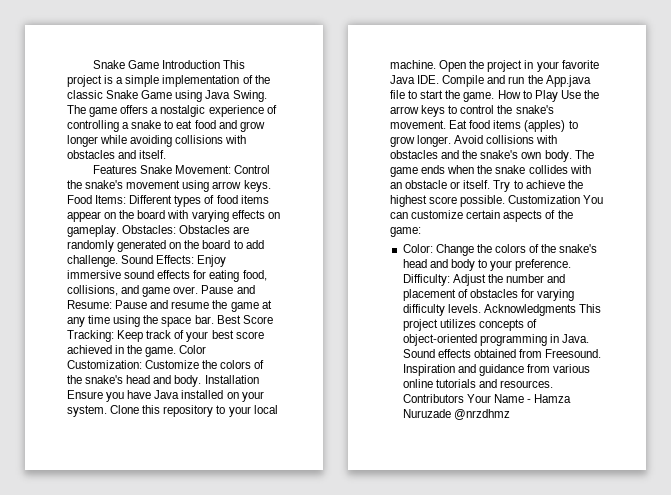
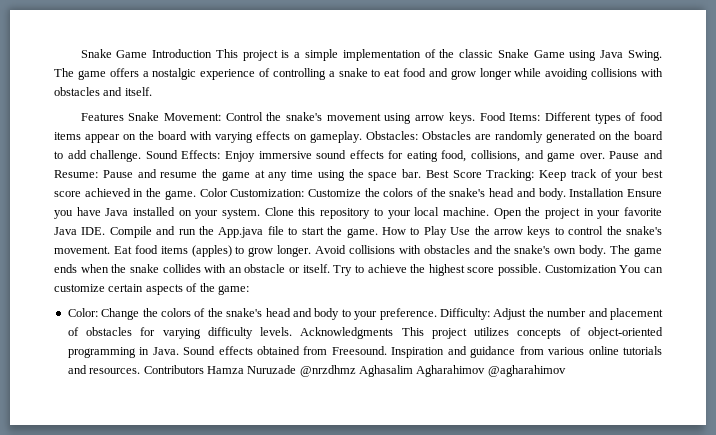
- Contributors Your Name - Hamza Nuruzade @nrzdhmz
+ Contributors Hamza Nuruzade @nrzdhmz Aghasalim Agharahimov @agharahimov

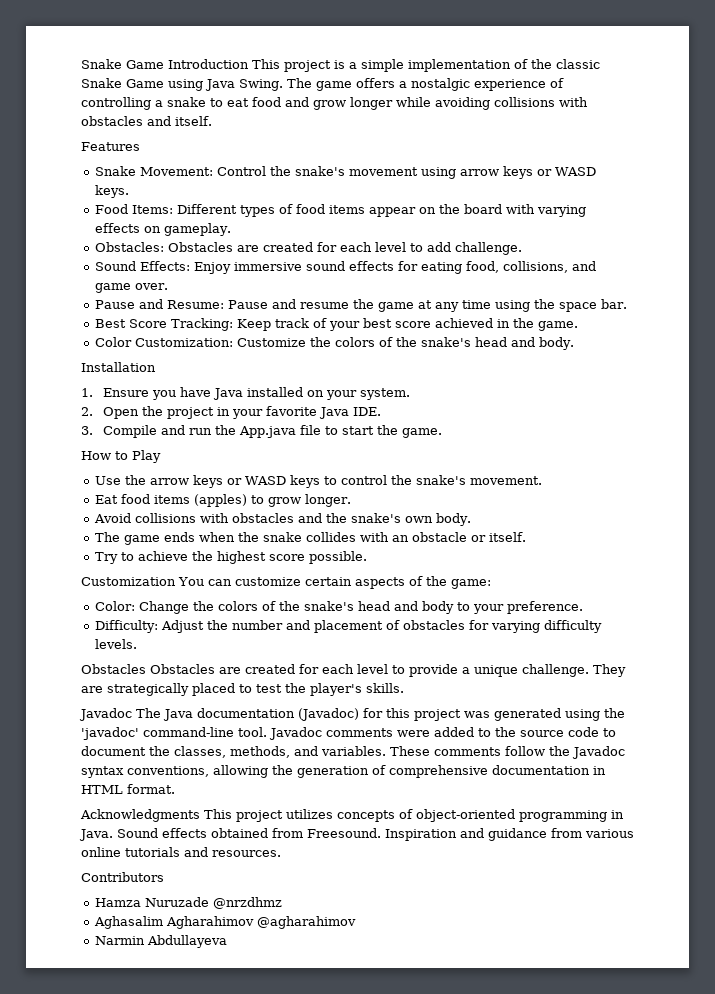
- Features Snake Movement:
+ Features
+ Snake Movement:
- Control the snake's movement using arrow keys. Food Items:
+ Control the snake's movement using arrow keys or WASD keys.
+ Food Items:
- Different types of food items appear on the board with varying effects on gameplay. Obstacles:
+ Different types of food items appear on the board with varying effects on gameplay.
+ Obstacles:
- Obstacles are randomly generated on the board to add challenge. Sound Effects:
+ Obstacles are created for each level to add challenge.
+ Sound Effects:
- Enjoy immersive sound effects for eating food, collisions, and game over. Pause and Resume:
+ Enjoy immersive sound effects for eating food, collisions, and game over.
+ Pause and Resume:
- Pause and resume the game at any time using the space bar. Best Score Tracking:
+ Pause and resume the game at any time using the space bar.
+ Best Score Tracking:
- Keep track of your best score achieved in the game. Color Customization:
+ Keep track of your best score achieved in the game.
+ Color Customization:
- Customize the colors of the snake's head and body. Installation Ensure you have Java installed on your system. Clone this repository to your local machine. Open the project in your favorite Java IDE. Compile and run the App.java file to start the game. How to Play Use the arrow keys to control the snake's movement. Eat food items (apples) to grow longer. Avoid collisions with obstacles and the snake's own body. The game ends when the snake collides with an obstacle or itself. Try to achieve the highest score possible. Customization You can customize certain aspects of the game:
+ Customize the colors of the snake's head and body.
+ Installation
+ 1. Ensure you have Java installed on your system.
+ 2. Open the project in your favorite Java IDE.
+ 3. Compile and run the App.java file to start the game.
+ How to Play
+ Use the arrow keys or WASD keys to control the snake's movement.
+ Eat food items (apples) to grow longer.
+ Avoid collisions with obstacles and the snake's own body.
+ The game ends when the snake collides with an obstacle or itself.
+ Try to achieve the highest score possible.
+ Customization You can customize certain aspects of the game:
- Color: Change the colors of the snake's head and body to your preference. Difficulty: Adjust the number and placement of obstacles for varying difficulty levels. Acknowledgments This project utilizes concepts of object-oriented programming in Java.
+ Color: Change the colors of the snake's head and body to your preference.
+ Difficulty: Adjust the number and placement of obstacles for varying difficulty levels.
+ Obstacles Obstacles are created for each level to provide a unique challenge. They are strategically placed to test the player's skills.
+ Javadoc The Java documentation (Javadoc) for this project was generated using the 'javadoc' command-line tool. Javadoc comments were added to the source code to document the classes, methods, and variables. These comments follow the Javadoc syntax conventions, allowing the generation of comprehensive documentation in HTML format.
+ Acknowledgments This project utilizes concepts of object-oriented programming in Java.
- Inspiration and guidance from various online tutorials and resources. Contributors Hamza Nuruzade @nrzdhmz Aghasalim Agharahimov @agharahimov
+ Inspiration and guidance from various online tutorials and resources.
+ Contributors
+ Hamza Nuruzade @nrzdhmz
+ Aghasalim Agharahimov @agharahimov
+ Narmin Abdullayeva

